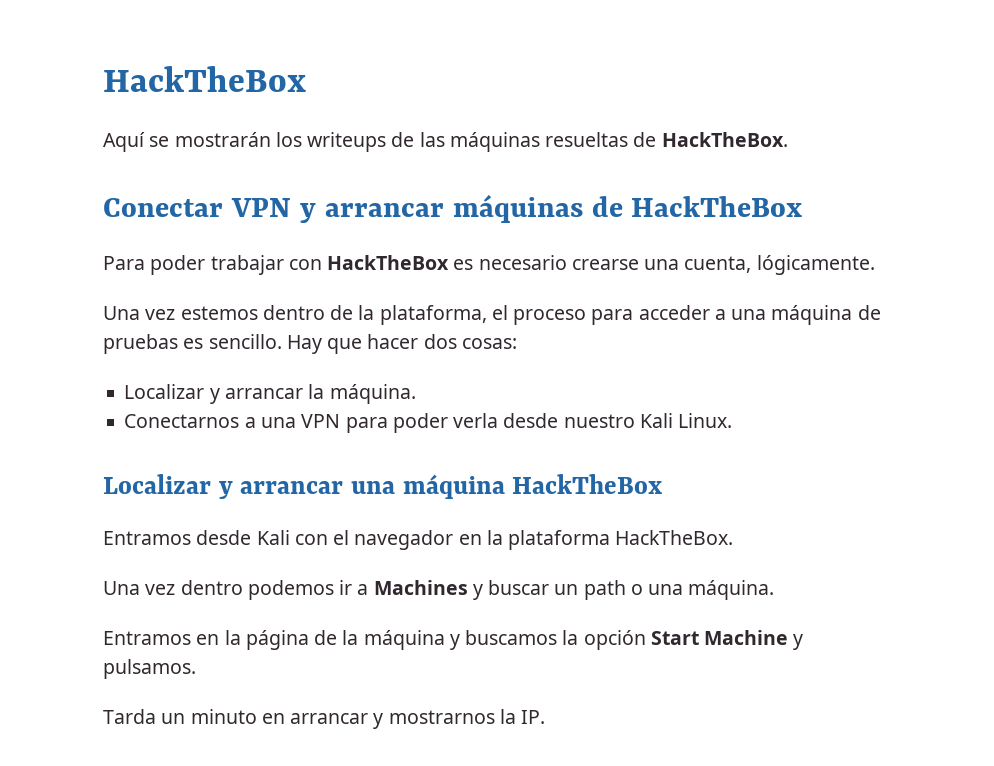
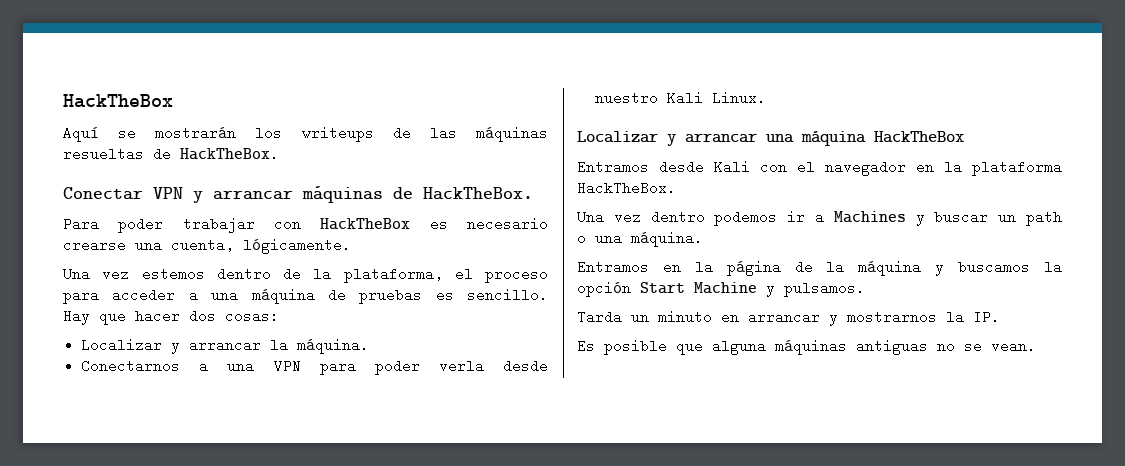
- Conectar VPN y arrancar máquinas de HackTheBox
+ Conectar VPN y arrancar máquinas de HackTheBox.
+ Es posible que alguna máquinas antiguas no se vean.

